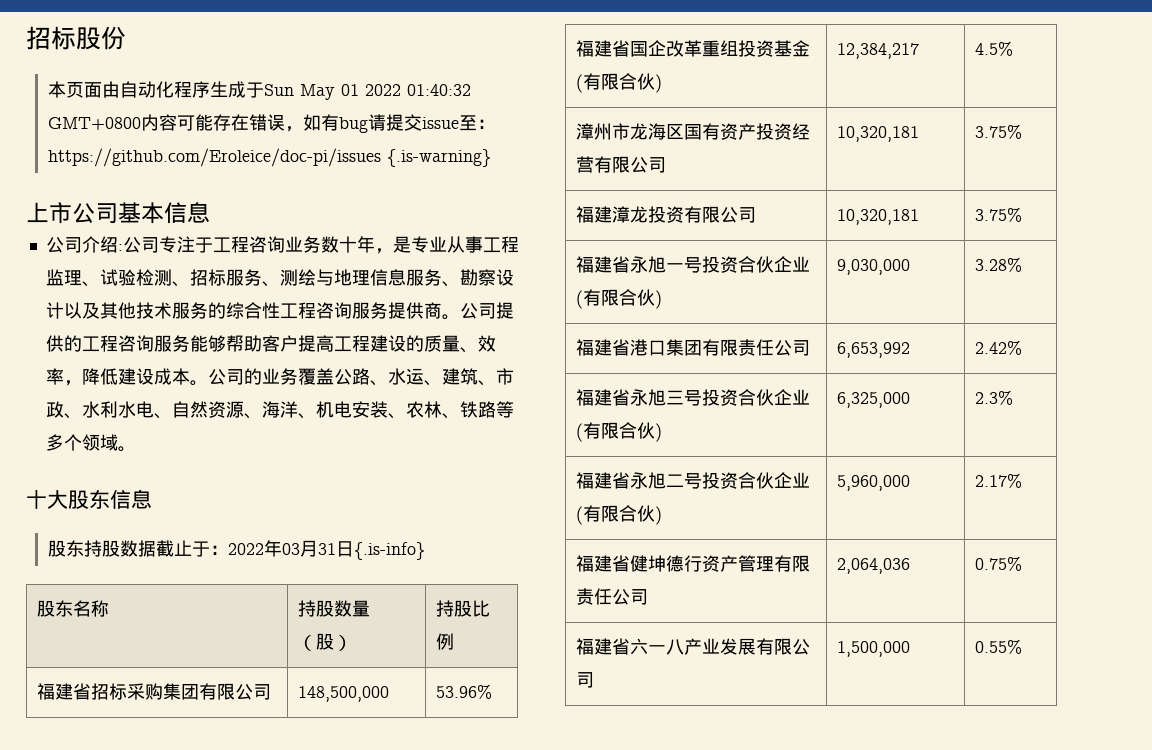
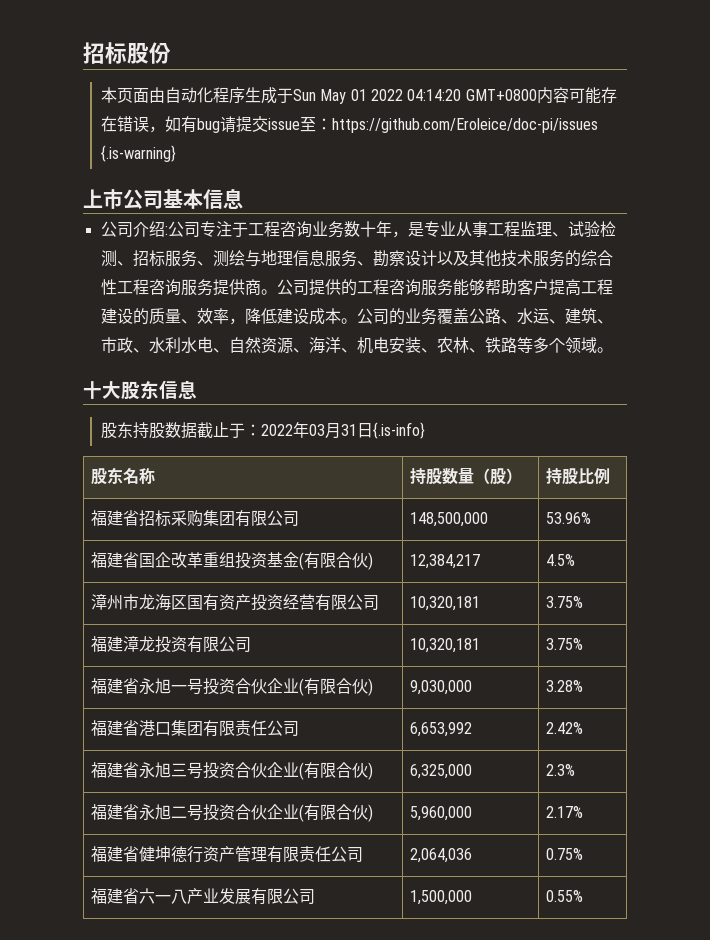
- 本页面由自动化程序生成于Sun May 01 2022 01:40:32 GMT+0800内容可能存在错误，如有bug请提交issue至：https://github.com/Eroleice/doc-pi/issues {.is-warning}
+ 本页面由自动化程序生成于Sun May 01 2022 04:14:20 GMT+0800内容可能存在错误，如有bug请提交issue至：https://github.com/Eroleice/doc-pi/issues {.is-warning}

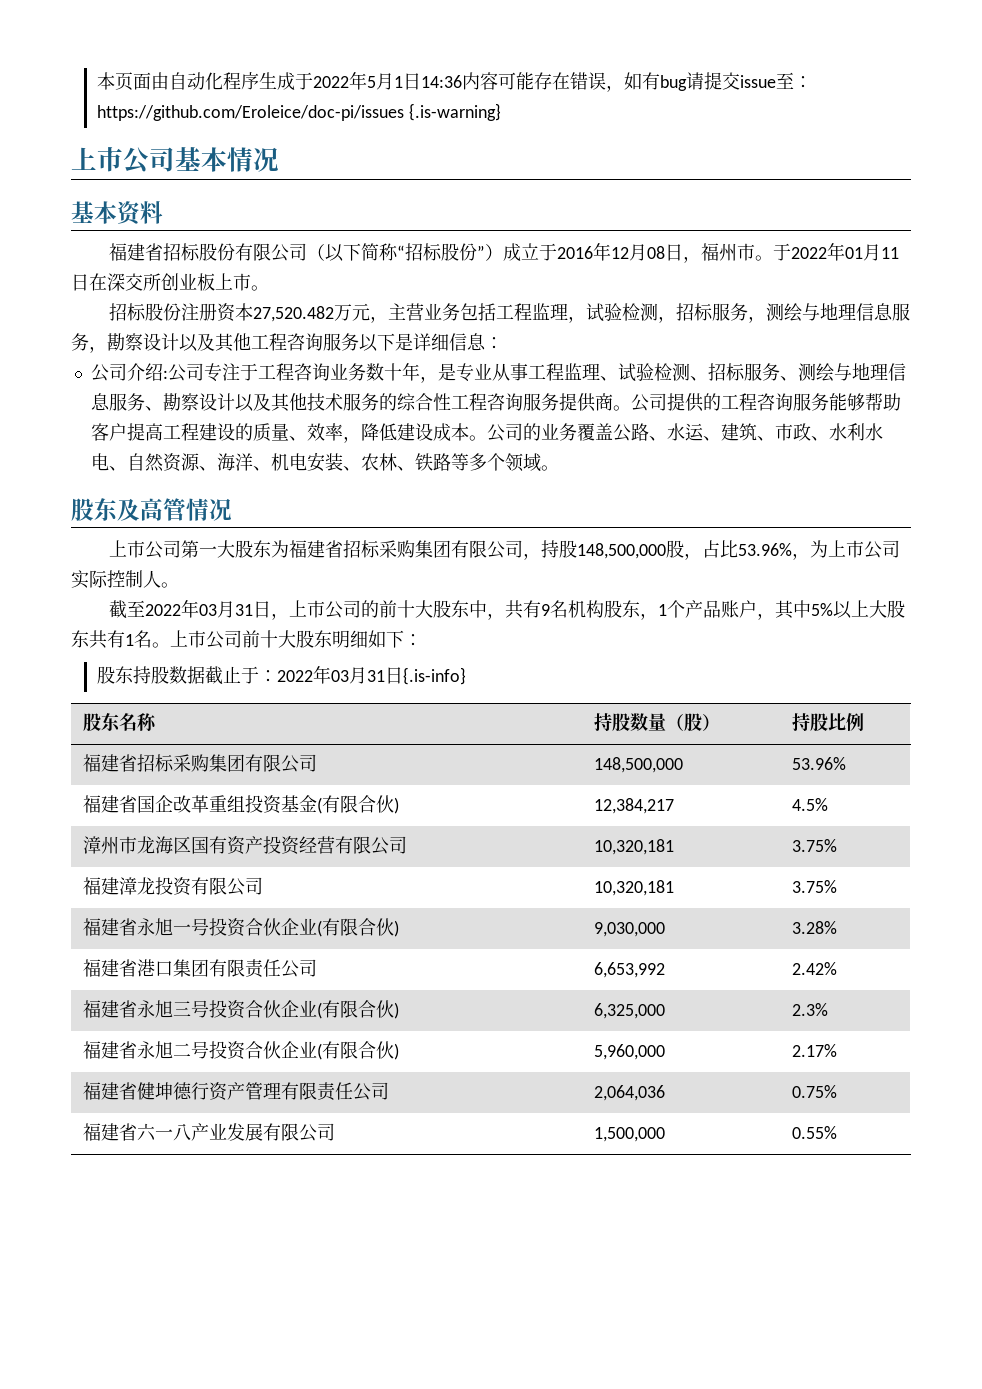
- 招标股份
- 本页面由自动化程序生成于Sun May 01 2022 04:14:20 GMT+0800内容可能存在错误，如有bug请提交issue至：https://github.com/Eroleice/doc-pi/issues {.is-warning}
+ 本页面由自动化程序生成于2022年5月1日14:36内容可能存在错误，如有bug请提交issue至：https://github.com/Eroleice/doc-pi/issues {.is-warning}
- 上市公司基本信息
+ 上市公司基本情况
+ 基本资料
+ 福建省招标股份有限公司（以下简称“招标股份”）成立于2016年12月08日，福州市。于2022年01月11日在深交所创业板上市。
+ 招标股份注册资本27,520.482万元，主营业务包括工程监理，试验检测，招标服务，测绘与地理信息服务，勘察设计以及其他工程咨询服务以下是详细信息：
- 十大股东信息
+ 股东及高管情况
+ 上市公司第一大股东为福建省招标采购集团有限公司，持股148,500,000股，占比53.96%，为上市公司实际控制人。
+ 截至2022年03月31日，上市公司的前十大股东中，共有9名机构股东，1个产品账户，其中5%以上大股东共有1名。上市公司前十大股东明细如下：

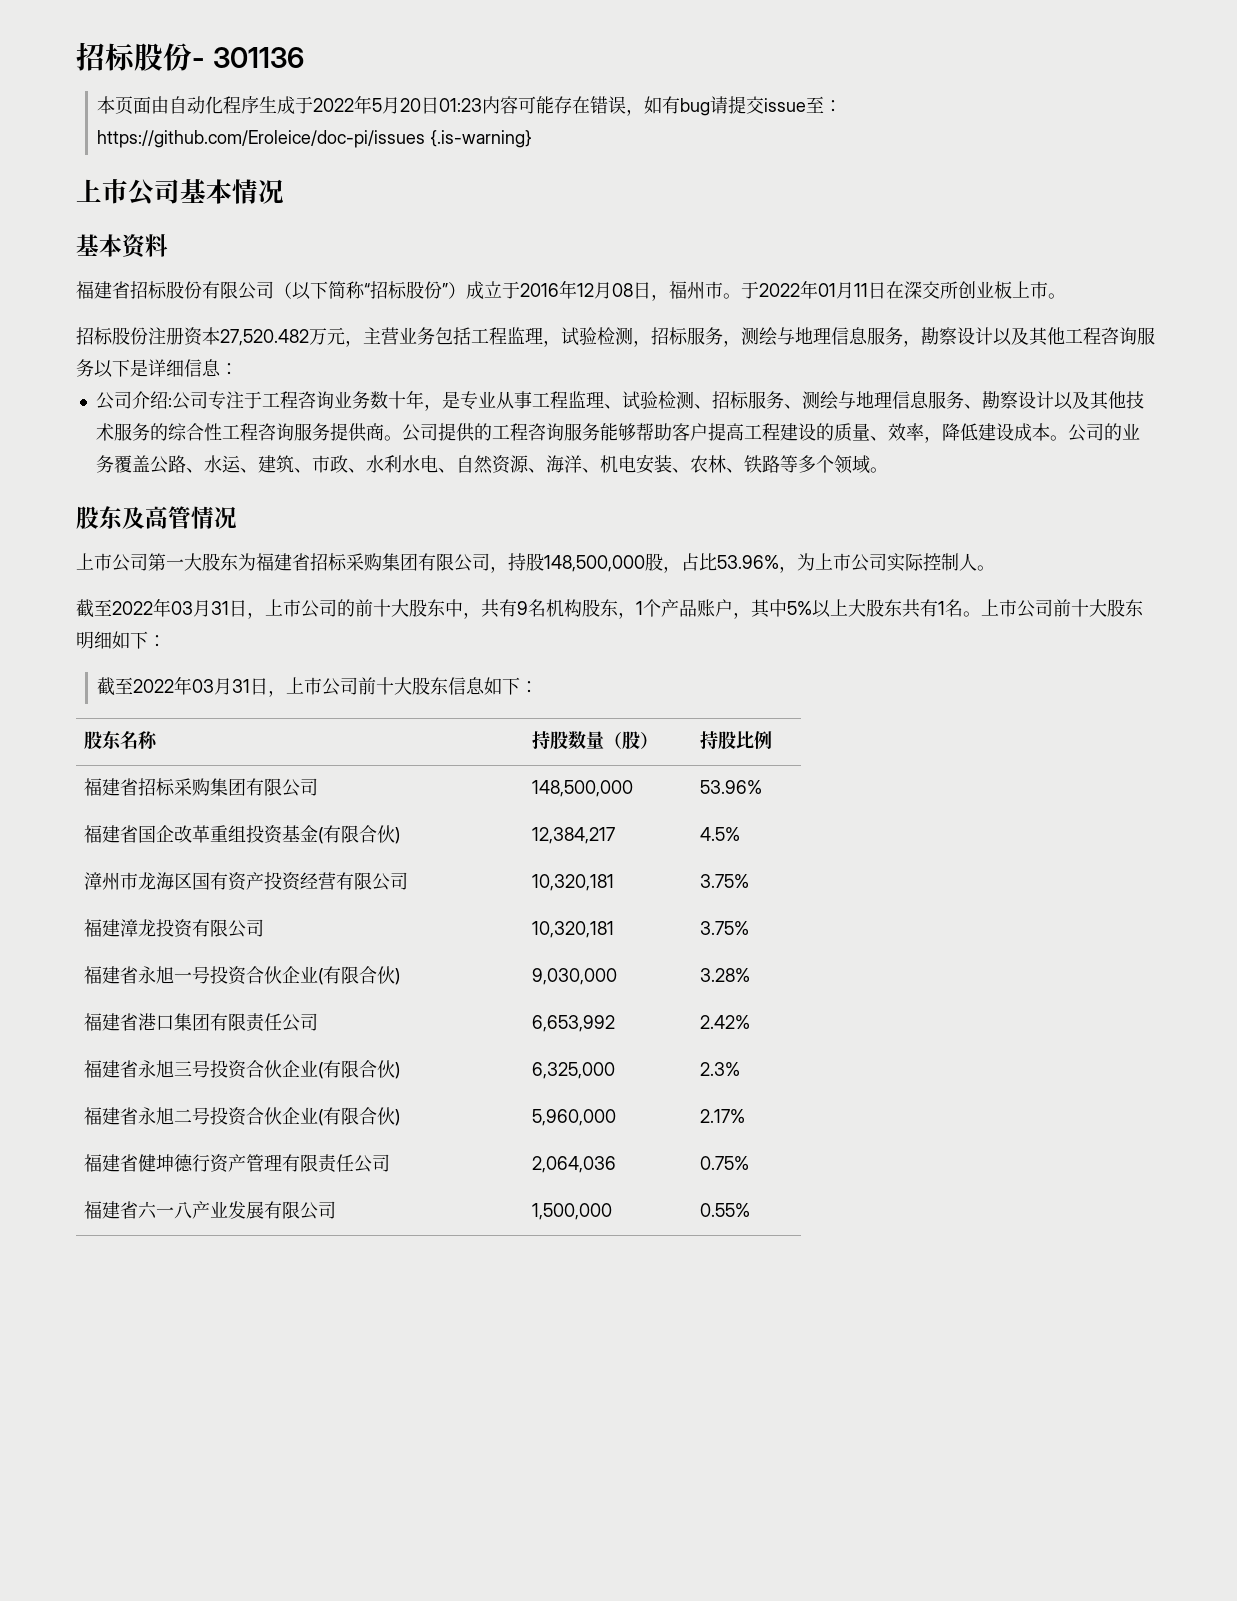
+ 招标股份- 301136
- 本页面由自动化程序生成于2022年5月1日14:36内容可能存在错误，如有bug请提交issue至：https://github.com/Eroleice/doc-pi/issues {.is-warning}
+ 本页面由自动化程序生成于2022年5月20日01:23内容可能存在错误，如有bug请提交issue至：https://github.com/Eroleice/doc-pi/issues {.is-warning}
- 股东持股数据截止于：2022年03月31日{.is-info}
+ 截至2022年03月31日，上市公司前十大股东信息如下：

